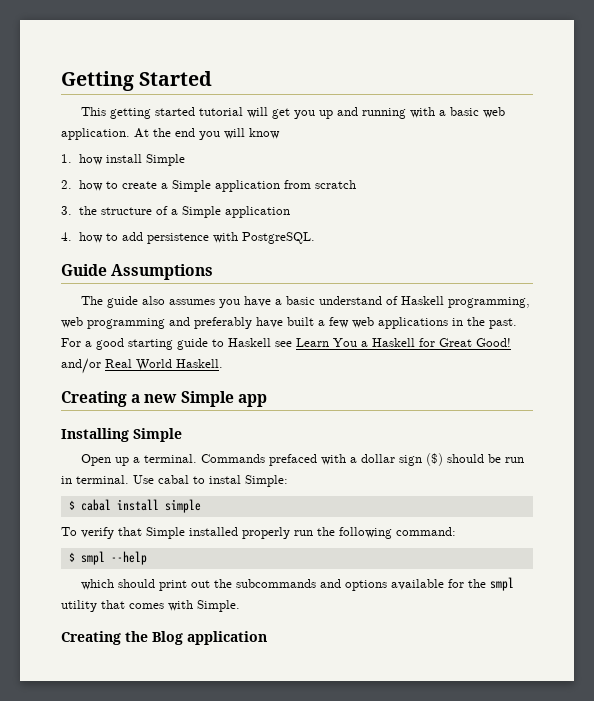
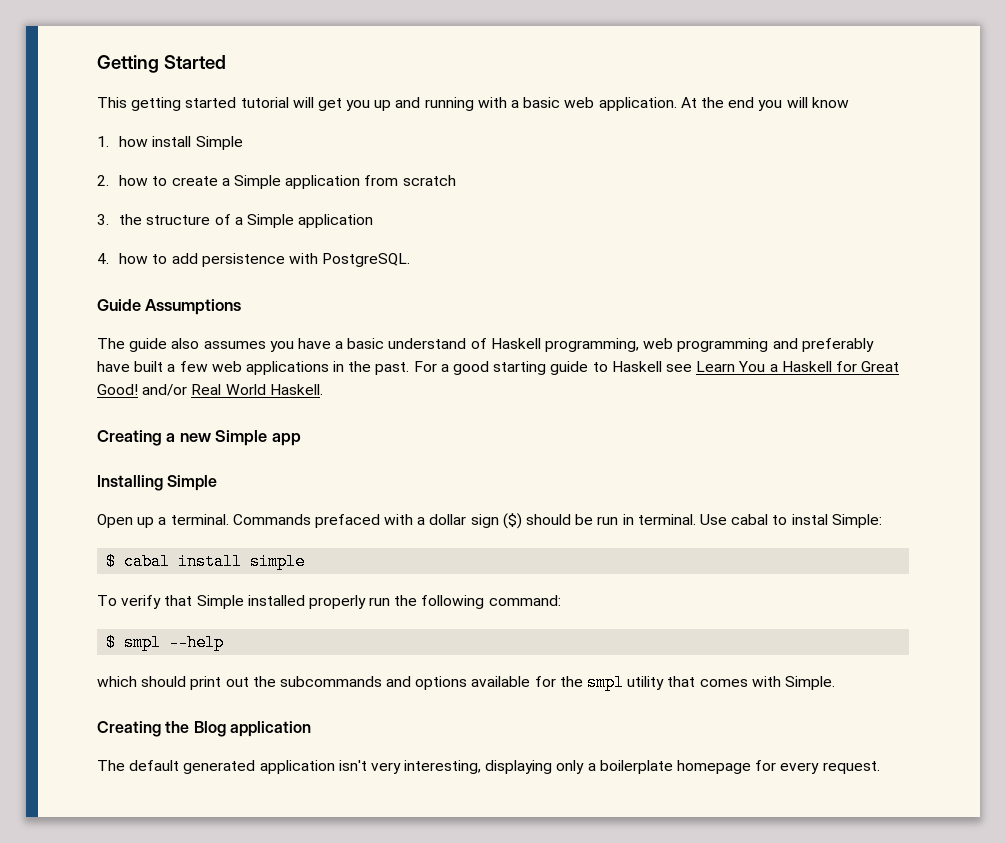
+ The default generated application isn't very interesting, displaying only a boilerplate homepage for every request.

